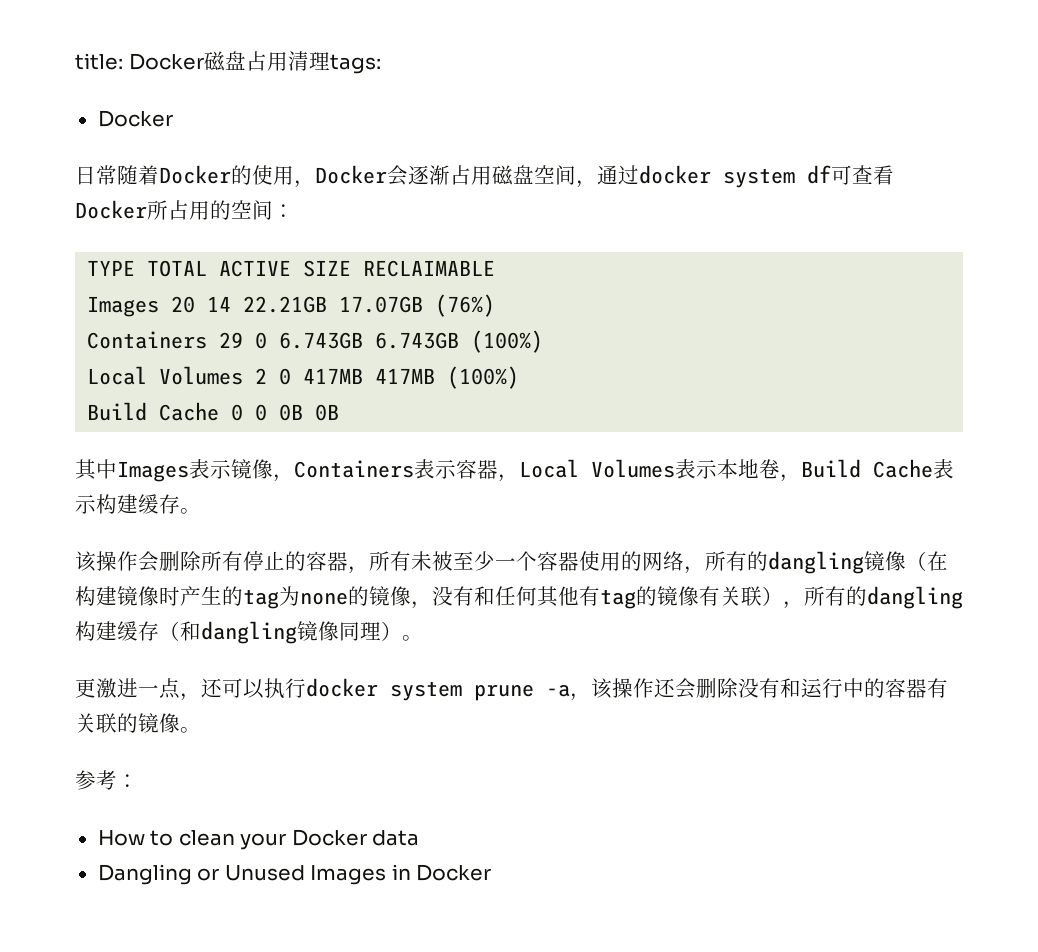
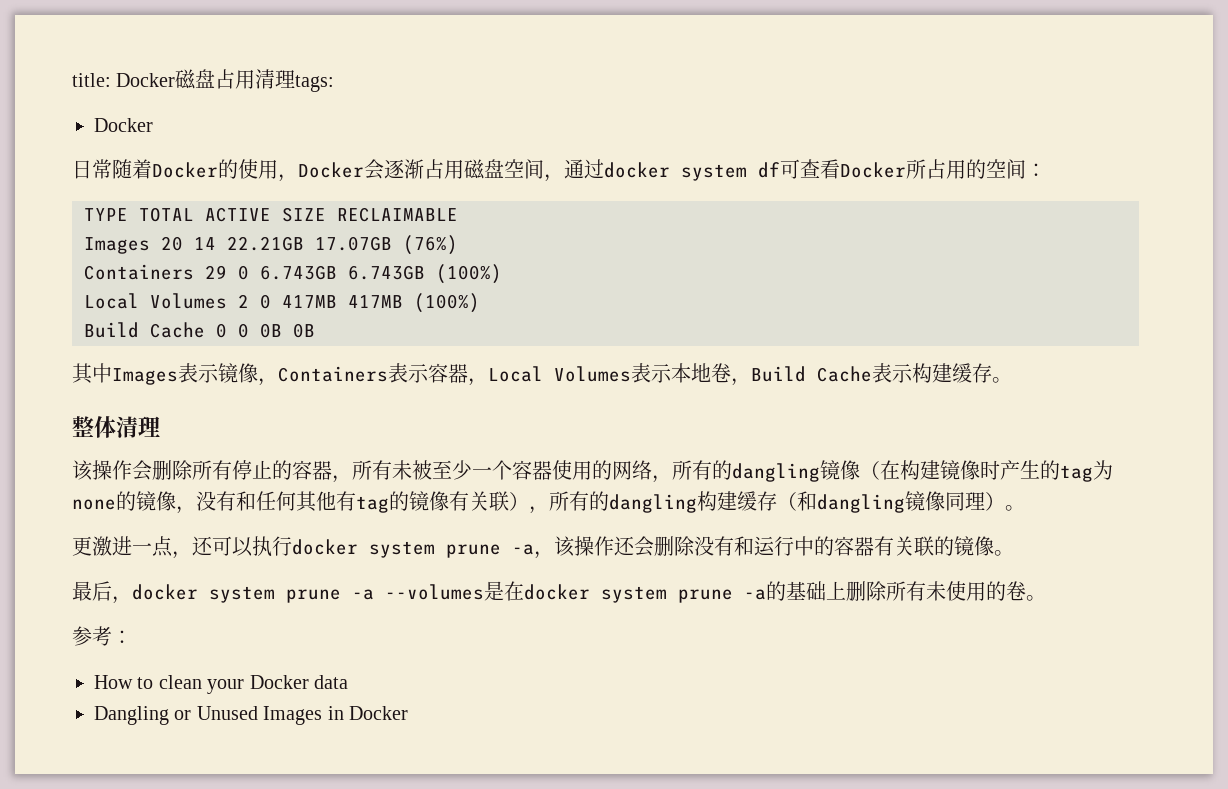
+ 整体清理
+ 最后，docker system prune -a --volumes是在docker system prune -a的基础上删除所有未使用的卷。

